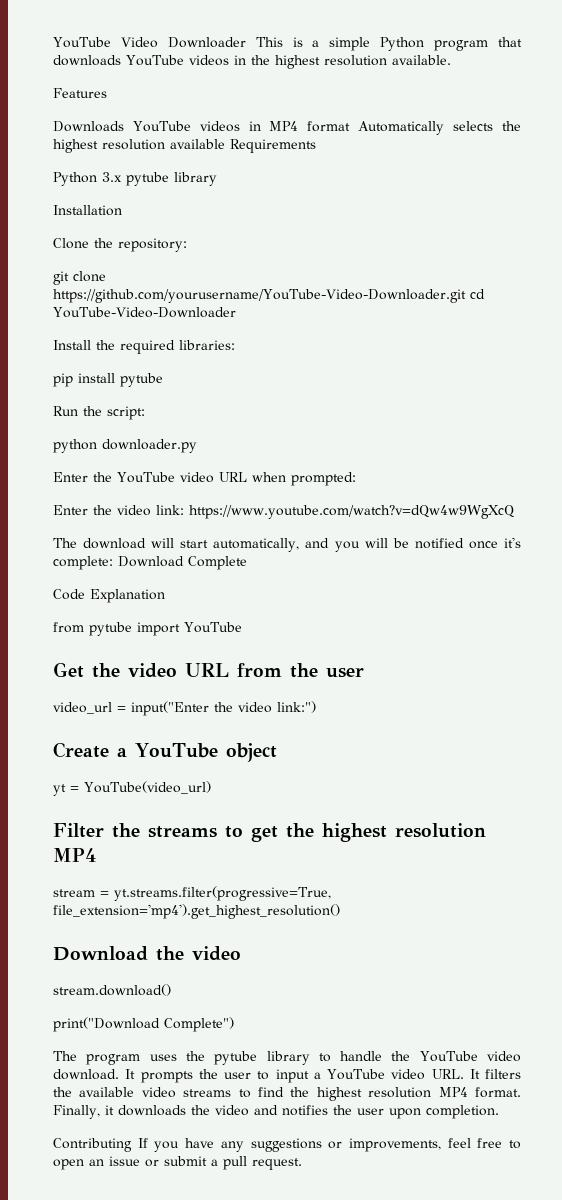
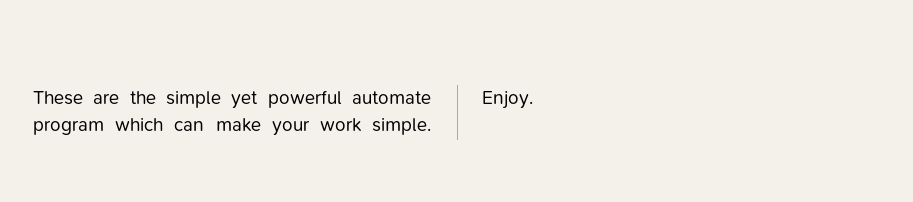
- YouTube Video Downloader This is a simple Python program that downloads YouTube videos in the highest resolution available.
- Features
- Downloads YouTube videos in MP4 format Automatically selects the highest resolution available Requirements
- Python 3.x pytube library
- Installation
- Clone the repository:
- git clone https://github.com/yourusername/YouTube-Video-Downloader.git cd YouTube-Video-Downloader
- Install the required libraries:
- pip install pytube
- Run the script:
- python downloader.py
- Enter the YouTube video URL when prompted:
- Enter the video link: https://www.youtube.com/watch?v=dQw4w9WgXcQ
- The download will start automatically, and you will be notified once it's complete: Download Complete
- Code Explanation
- from pytube import YouTube
- Get the video URL from the user
- video_url = input("Enter the video link:")
- Create a YouTube object
- yt = YouTube(video_url)
- Filter the streams to get the highest resolution MP4
- stream = yt.streams.filter(progressive=True, file_extension='mp4').get_highest_resolution()
- Download the video
- stream.download()
- print("Download Complete")
- The program uses the pytube library to handle the YouTube video download. It prompts the user to input a YouTube video URL. It filters the available video streams to find the highest resolution MP4 format. Finally, it downloads the video and notifies the user upon completion.
- Contributing If you have any suggestions or improvements, feel free to open an issue or submit a pull request.
+ These are the simple yet powerful automate program which can make your work simple. Enjoy.

